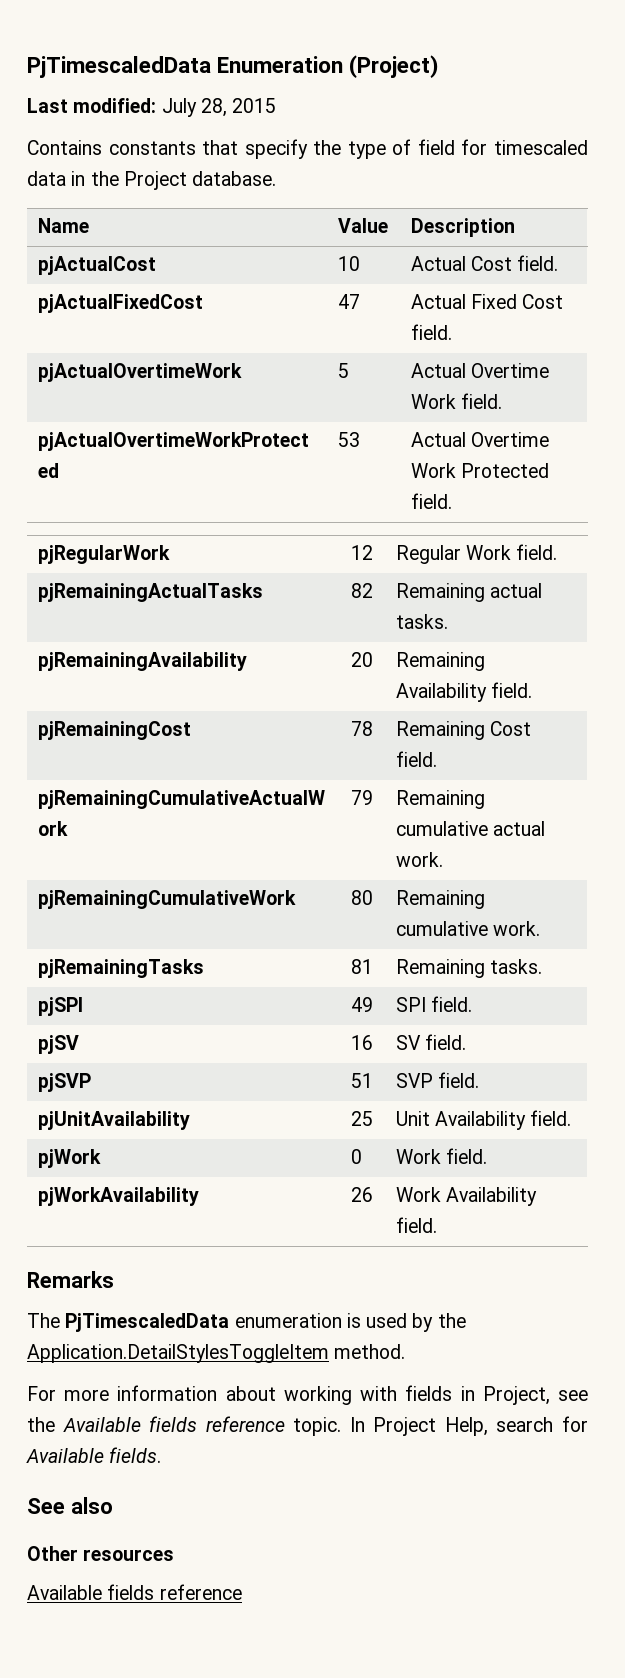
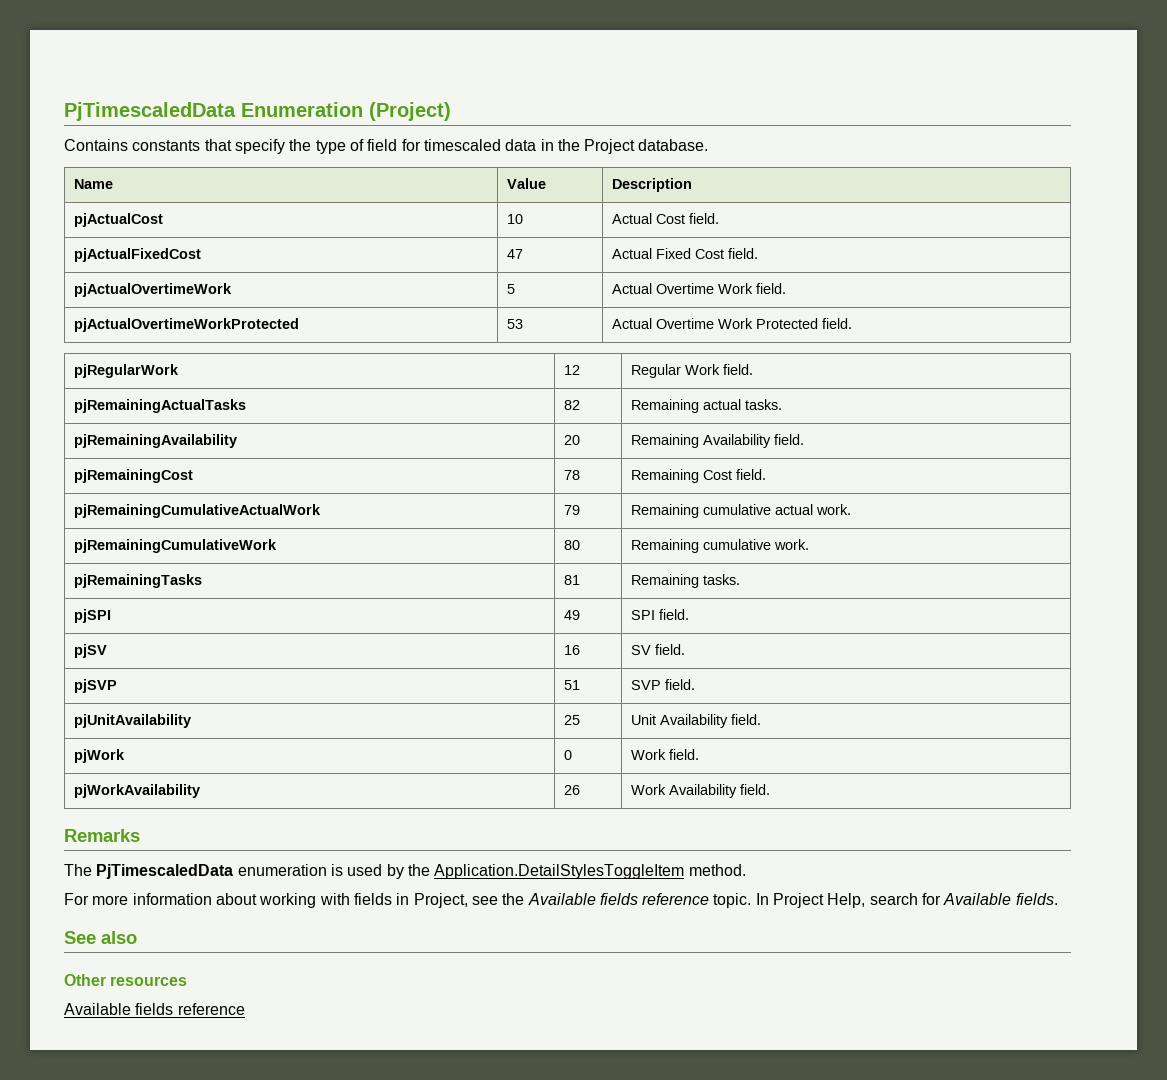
- Last modified: July 28, 2015

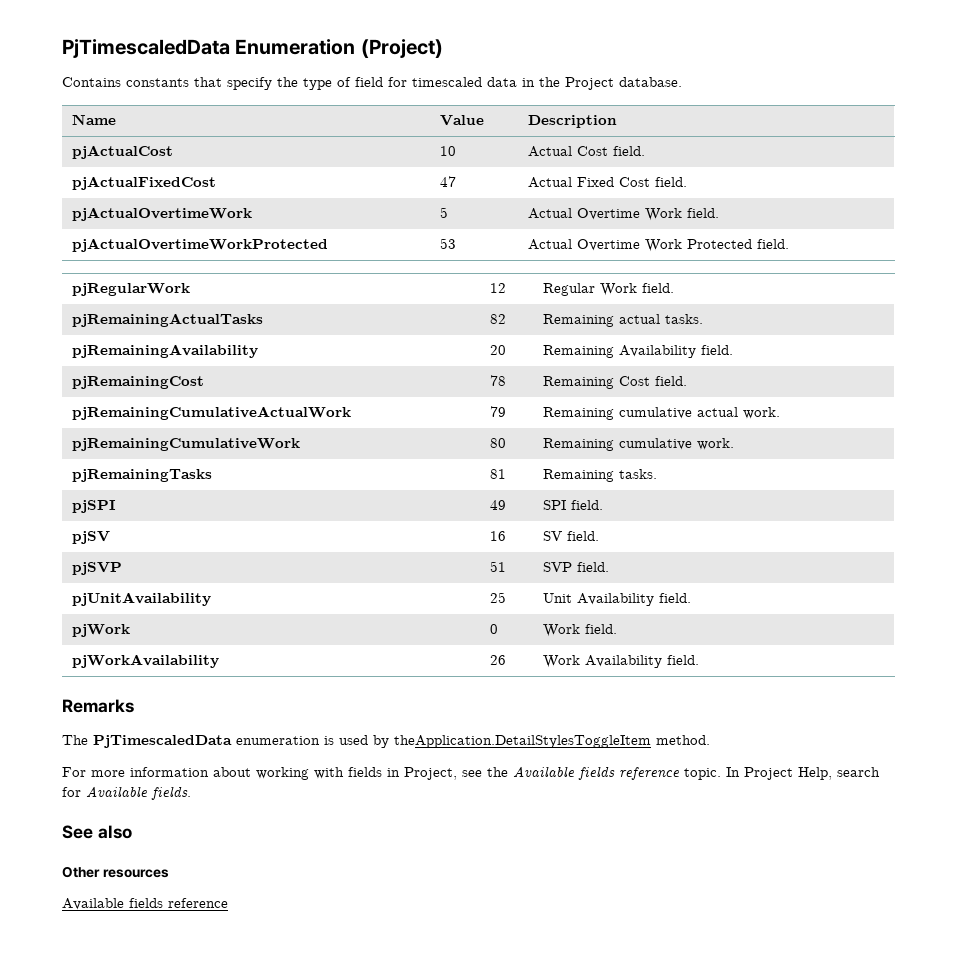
- The PjTimescaledData enumeration is used by the Application.DetailStylesToggleItem method.
+ The PjTimescaledData enumeration is used by theApplication.DetailStylesToggleItem method.

